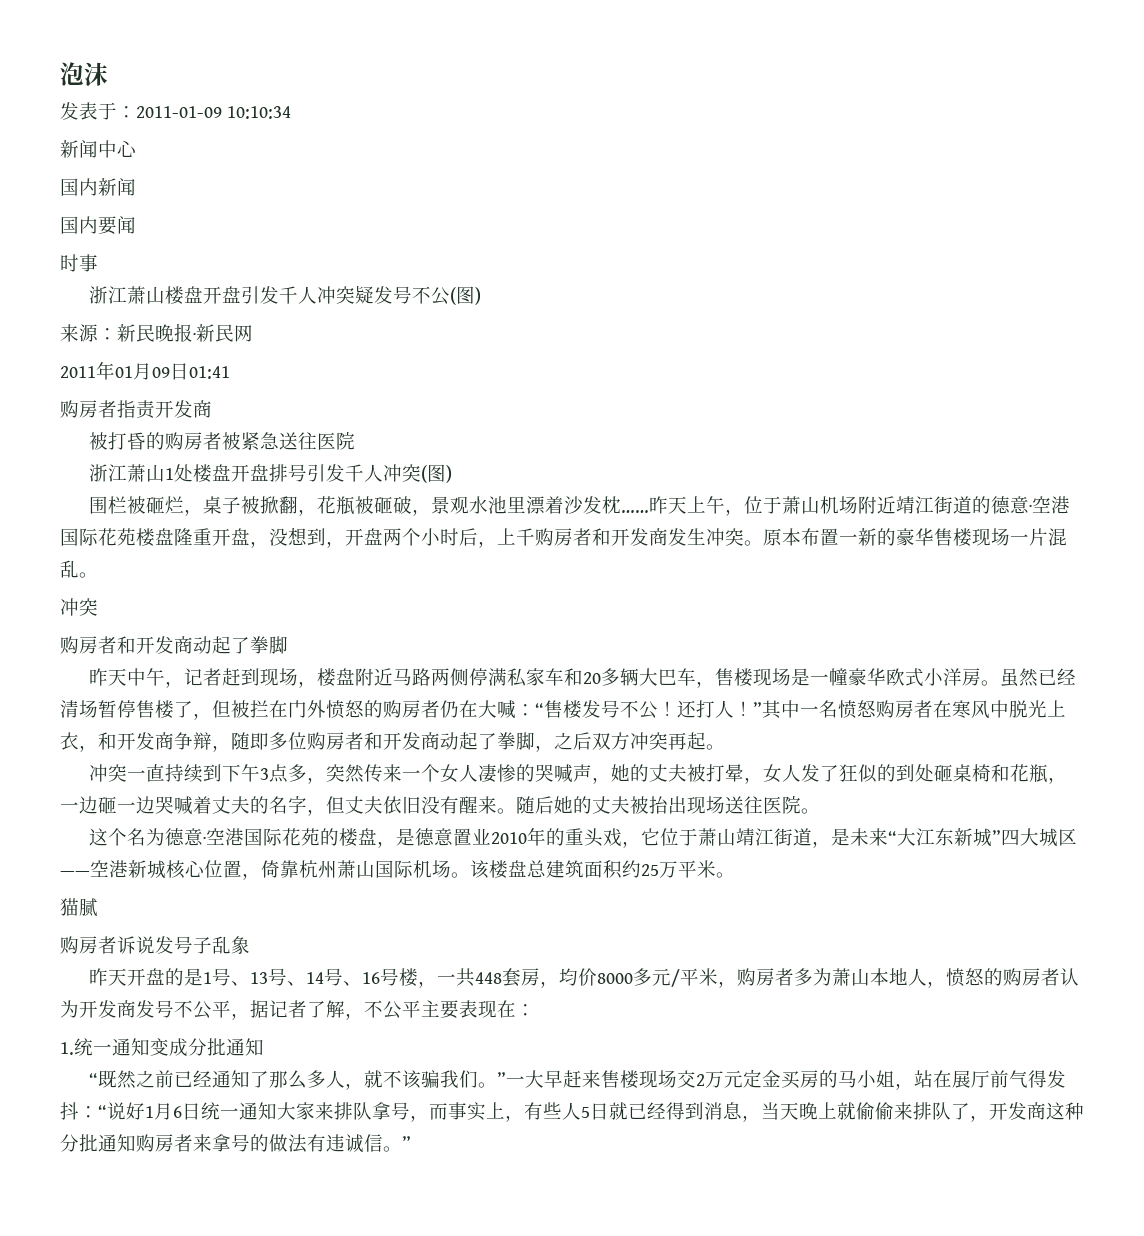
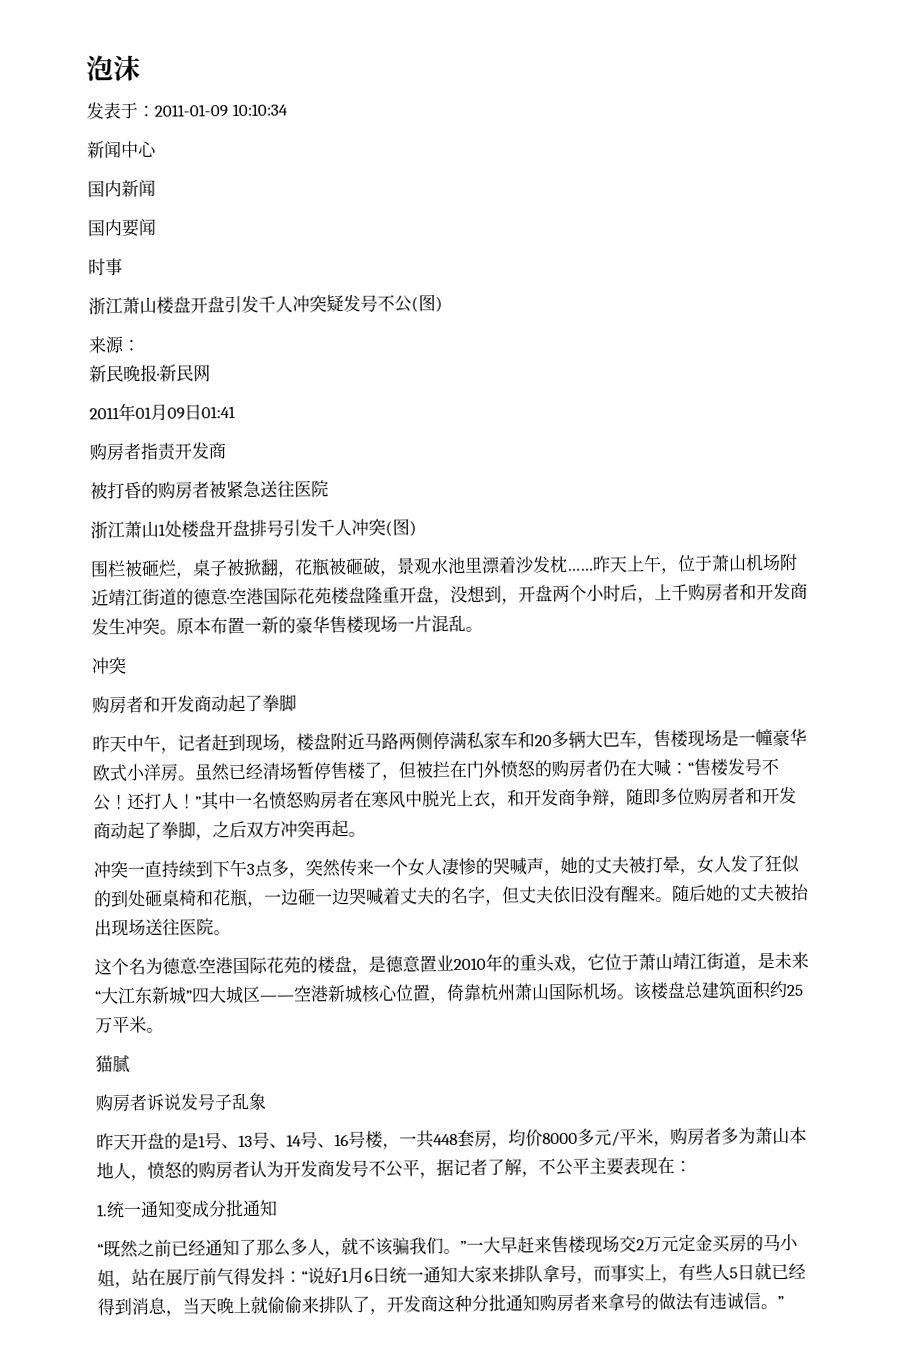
- 来源：新民晚报·新民网
+ 来源：
+ 新民晚报·新民网

